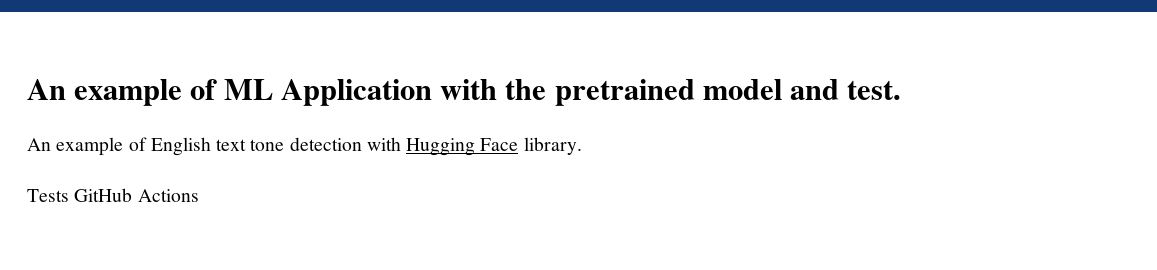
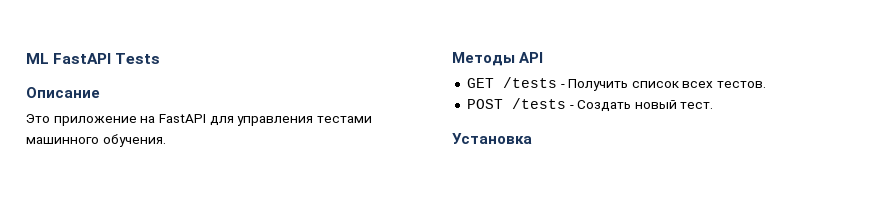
- An example of ML Application with the pretrained model and test.
- An example of English text tone detection with Hugging Face library.
- Tests GitHub Actions
+ ML FastAPI Tests
+ Описание
+ Это приложение на FastAPI для управления тестами машинного обучения.
+ Методы API
+ GET /tests - Получить список всех тестов.
+ POST /tests - Создать новый тест.
+ Установка

